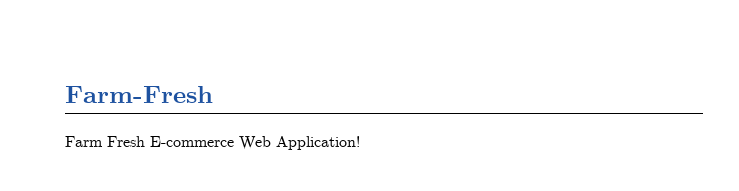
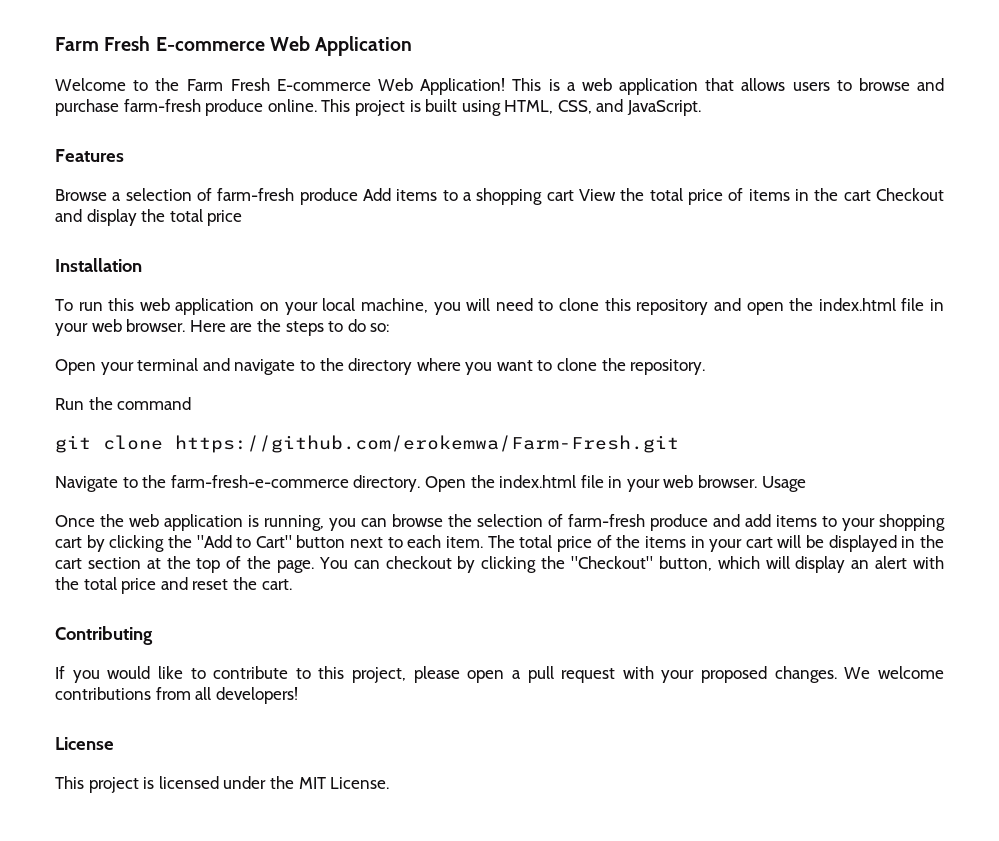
- Farm-Fresh
- Farm Fresh E-commerce Web Application!
+ Farm Fresh E-commerce Web Application
+ Welcome to the Farm Fresh E-commerce Web Application!
+ This is a web application that allows users to browse and purchase farm-fresh produce online. This project is built using HTML, CSS, and JavaScript.
+ Features
+ Browse a selection of farm-fresh produce Add items to a shopping cart View the total price of items in the cart Checkout and display the total price
+ Installation
+ To run this web application on your local machine, you will need to clone this repository and open the index.html file in your web browser. Here are the steps to do so:
+ Open your terminal and navigate to the directory where you want to clone the repository.
+ Run the command
+ git clone https://github.com/erokemwa/Farm-Fresh.git
+ Navigate to the farm-fresh-e-commerce directory. Open the index.html file in your web browser. Usage
+ Once the web application is running, you can browse the selection of farm-fresh produce and add items to your shopping cart by clicking the "Add to Cart" button next to each item. The total price of the items in your cart will be displayed in the cart section at the top of the page. You can checkout by clicking the "Checkout" button, which will display an alert with the total price and reset the cart.
+ Contributing
+ If you would like to contribute to this project, please open a pull request with your proposed changes. We welcome contributions from all developers!
+ License
+ This project is licensed under the MIT License.

